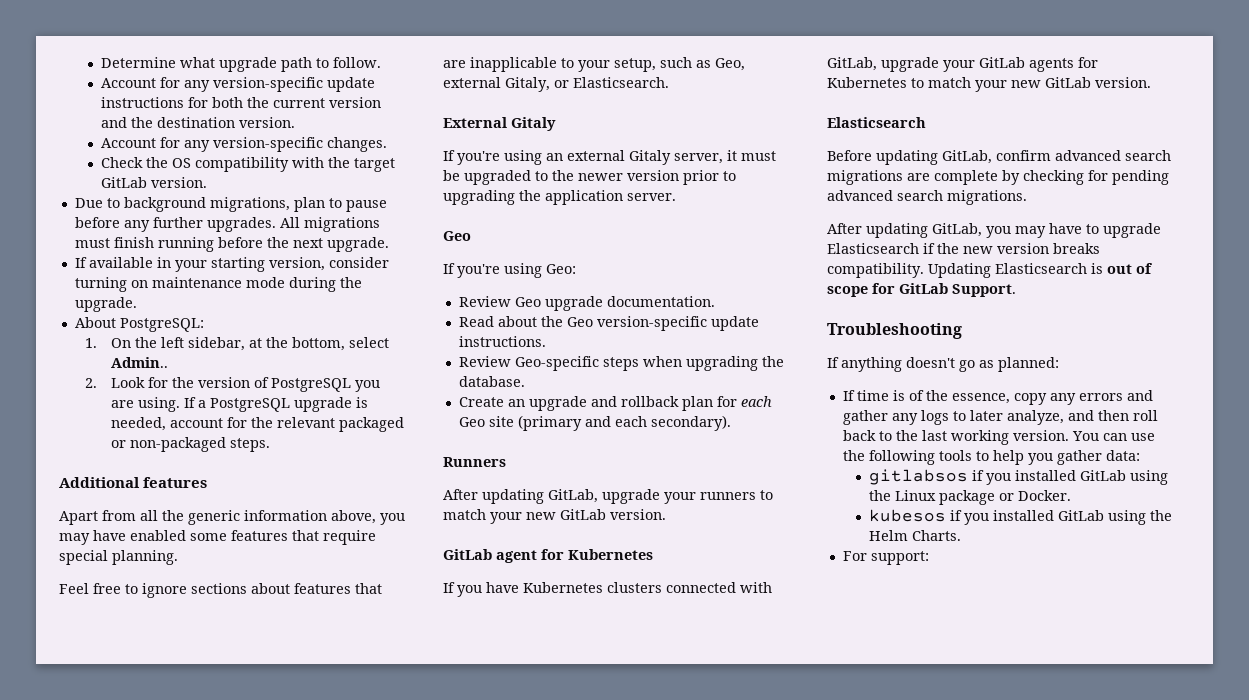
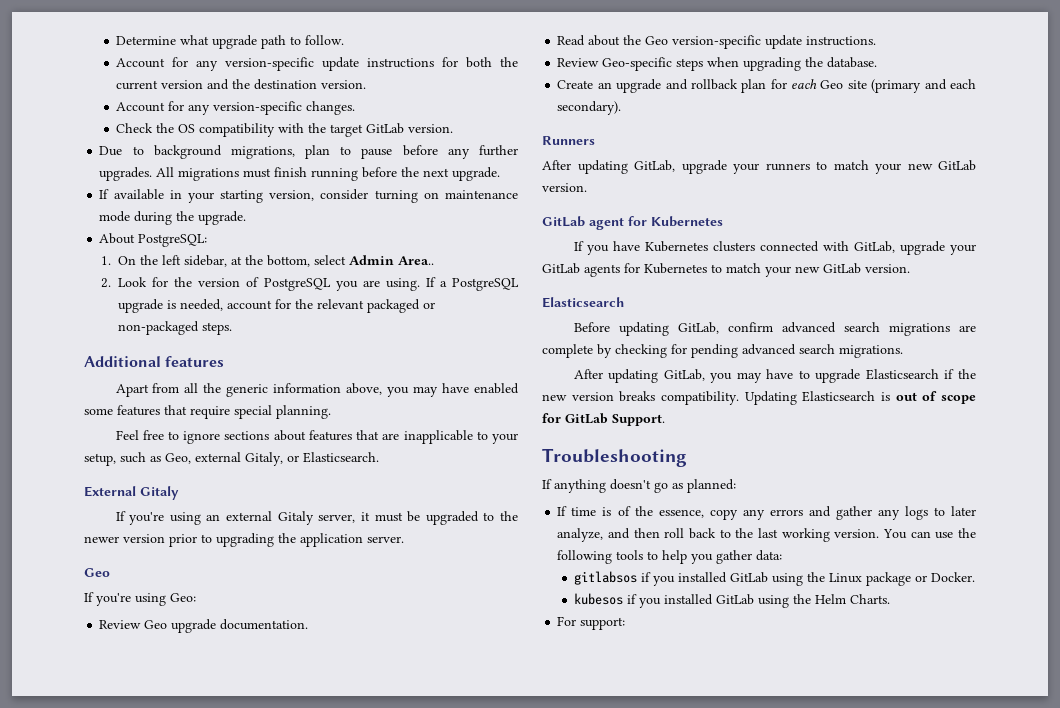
- 1. On the left sidebar, at the bottom, select Admin..
+ 1. On the left sidebar, at the bottom, select Admin Area..

